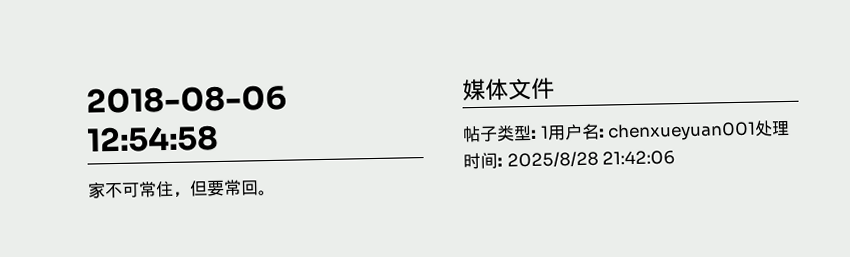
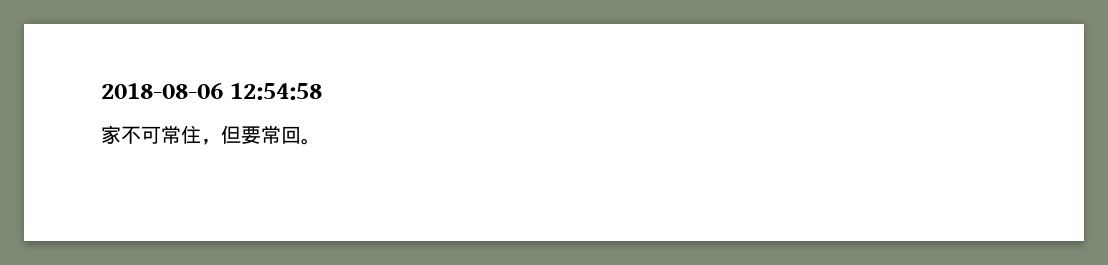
- 媒体文件
- 帖子类型: 1用户名: chenxueyuan001处理时间: 2025/8/28 21:42:06

